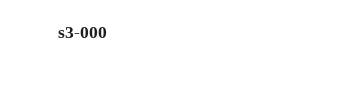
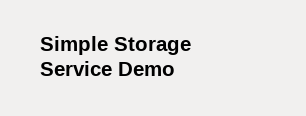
- s3-000
+ Simple Storage Service Demo

